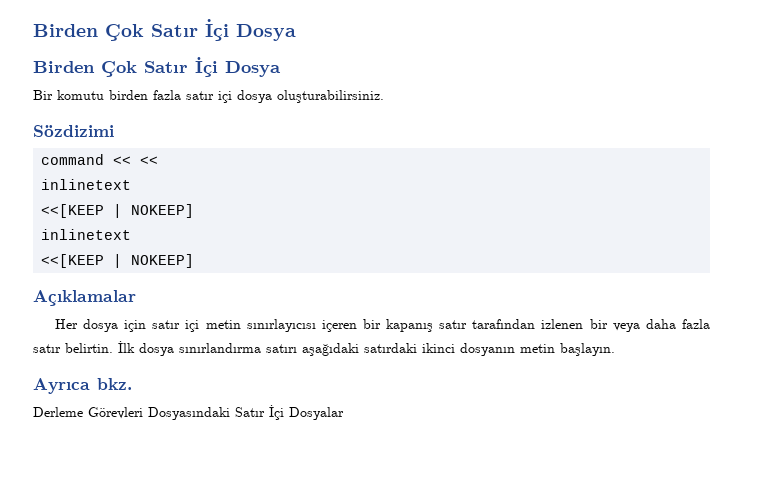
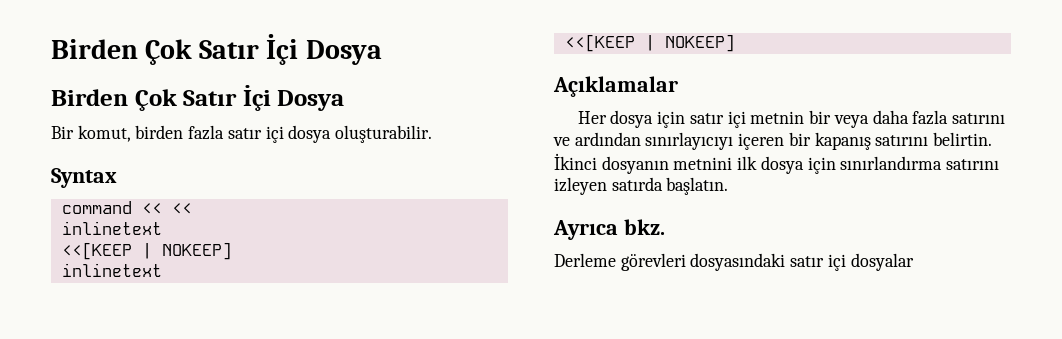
- Bir komutu birden fazla satır içi dosya oluşturabilirsiniz.
- Sözdizimi
+ Bir komut, birden fazla satır içi dosya oluşturabilir.
+ Syntax
- Her dosya için satır içi metin sınırlayıcısı içeren bir kapanış satır tarafından izlenen bir veya daha fazla satır belirtin. İlk dosya sınırlandırma satırı aşağıdaki satırdaki ikinci dosyanın metin başlayın.
+ Her dosya için satır içi metnin bir veya daha fazla satırını ve ardından sınırlayıcıyı içeren bir kapanış satırını belirtin. İkinci dosyanın metnini ilk dosya için sınırlandırma satırını izleyen satırda başlatın.
  Ayrıca bkz.
- Derleme Görevleri Dosyasındaki Satır İçi Dosyalar
+ Derleme görevleri dosyasındaki satır içi dosyalar

